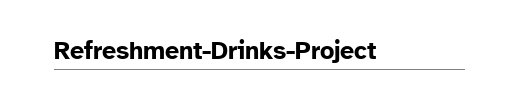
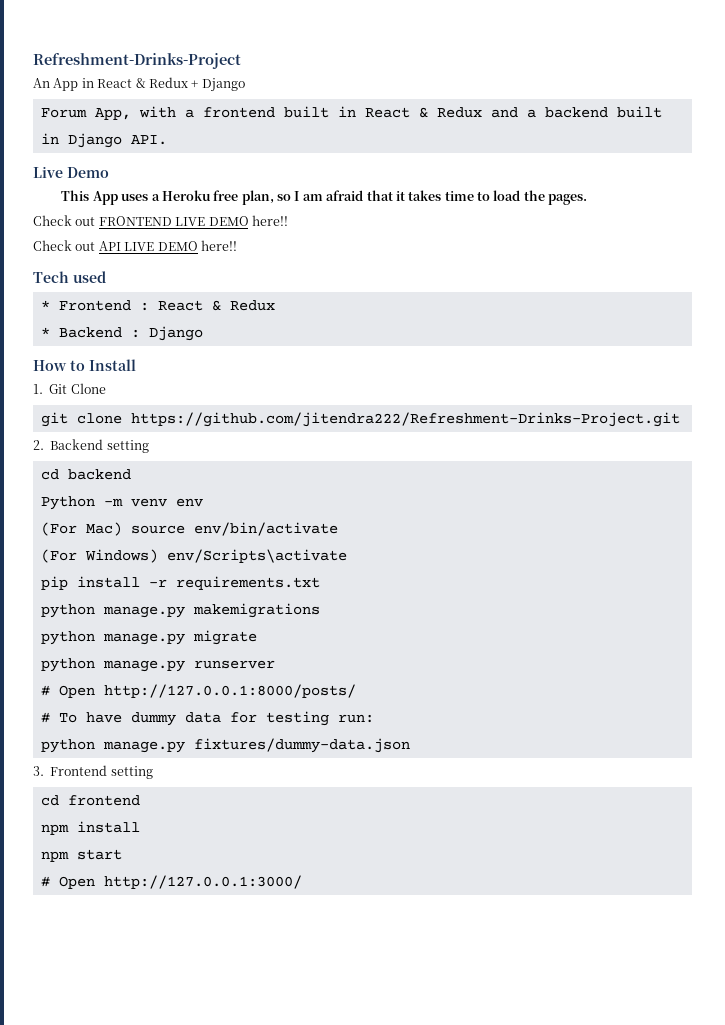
+ An App in React & Redux + Django
+ Forum App, with a frontend built in React & Redux and a backend built in Django API.
+ Live Demo
+ This App uses a Heroku free plan, so I am afraid that it takes time to load the pages.
+ Check out FRONTEND LIVE DEMO here!!
+ Check out API LIVE DEMO here!!
+ Tech used
+ * Frontend : React & Redux
+ * Backend : Django
+ How to Install
+ 1. Git Clone
+ git clone https://github.com/jitendra222/Refreshment-Drinks-Project.git
+ 2. Backend setting
+ cd backend
+ Python -m venv env
+ (For Mac) source env/bin/activate
+ (For Windows) env/Scripts\activate
+ pip install -r requirements.txt
+ python manage.py makemigrations
+ python manage.py migrate
+ python manage.py runserver
+ # Open http://127.0.0.1:8000/posts/
+ # To have dummy data for testing run:
+ python manage.py fixtures/dummy-data.json
+ 3. Frontend setting
+ cd frontend
+ npm install
+ npm start
+ # Open http://127.0.0.1:3000/

